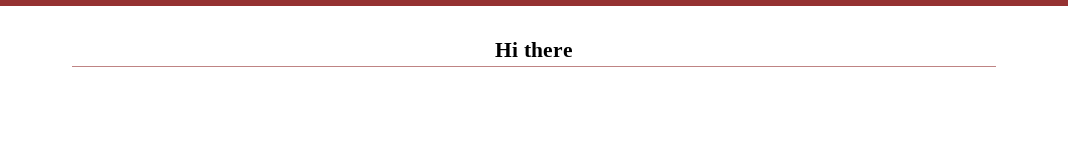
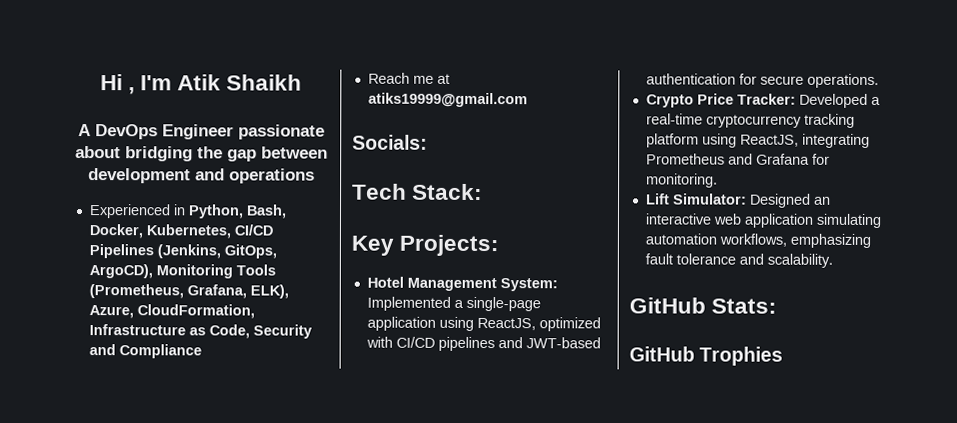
- Hi there
+ Hi , I'm Atik Shaikh
+ A DevOps Engineer passionate about bridging the gap between development and operations
+ Experienced in Python, Bash, Docker, Kubernetes, CI/CD Pipelines (Jenkins, GitOps, ArgoCD), Monitoring Tools (Prometheus, Grafana, ELK), Azure, CloudFormation, Infrastructure as Code, Security and Compliance
+ Reach me at atiks19999@gmail.com
+ Socials:
+ Tech Stack:
+ Key Projects:
+ Hotel Management System: Implemented a single-page application using ReactJS, optimized with CI/CD pipelines and JWT-based authentication for secure operations.
+ Crypto Price Tracker: Developed a real-time cryptocurrency tracking platform using ReactJS, integrating Prometheus and Grafana for monitoring.
+ Lift Simulator: Designed an interactive web application simulating automation workflows, emphasizing fault tolerance and scalability.
+ GitHub Stats:
+ GitHub Trophies

